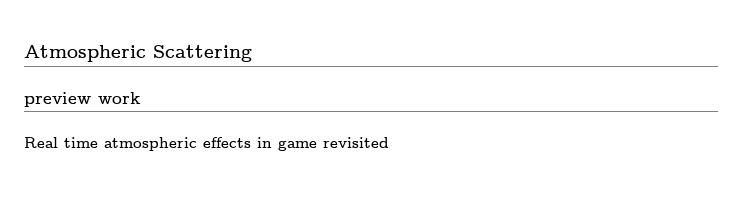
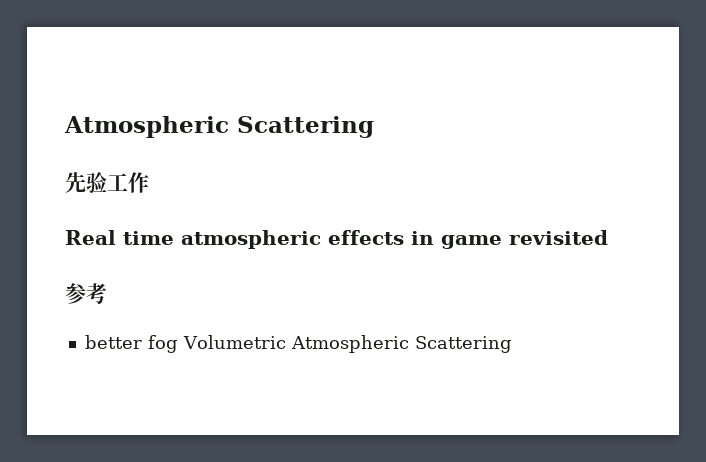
- preview work
+ 先验工作
+ 参考
+ better fog Volumetric Atmospheric Scattering

